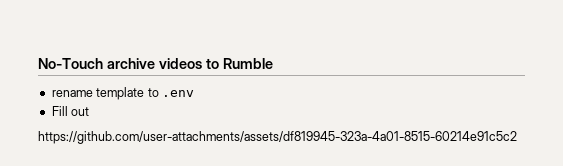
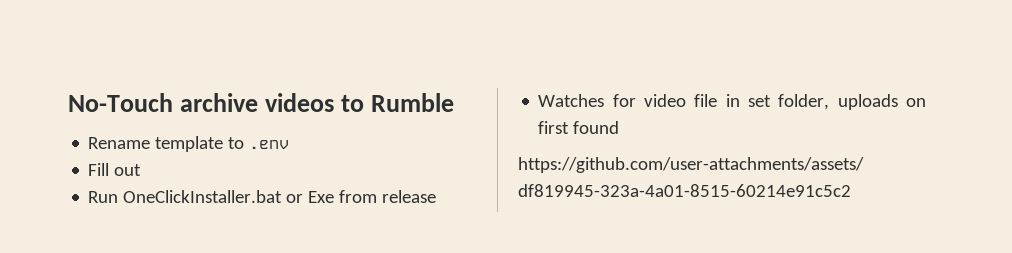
- rename template to .env
+ Rename template to .env
+ Run OneClickInstaller.bat or Exe from release
+ Watches for video file in set folder, uploads on first found

